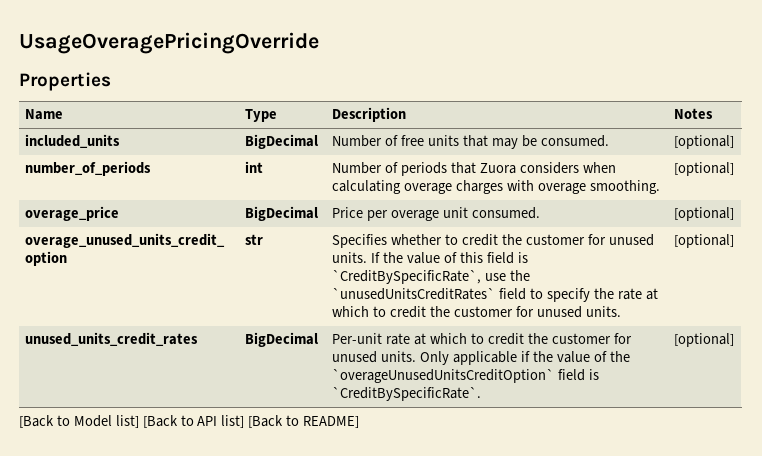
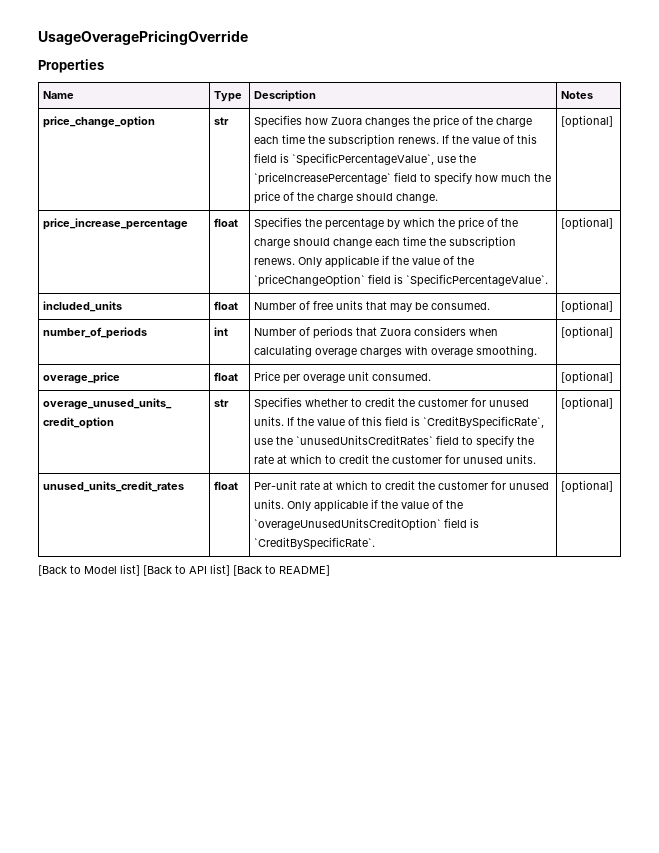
+ price_change_option | str | Specifies how Zuora changes the price of the charge each time the subscription renews. If the value of this field is `SpecificPercentageValue`, use the `priceIncreasePercentage` field to specify how much the price of the charge should change. | [optional]
+ price_increase_percentage | float | Specifies the percentage by which the price of the charge should change each time the subscription renews. Only applicable if the value of the `priceChangeOption` field is `SpecificPercentageValue`. | [optional]
- included_units | BigDecimal | Number of free units that may be consumed. | [optional]
+ included_units | float | Number of free units that may be consumed. | [optional]
- overage_price | BigDecimal | Price per overage unit consumed. | [optional]
+ overage_price | float | Price per overage unit consumed. | [optional]
- unused_units_credit_rates | BigDecimal | Per-unit rate at which to credit the customer for unused units. Only applicable if the value of the `overageUnusedUnitsCreditOption` field is `CreditBySpecificRate`. | [optional]
+ unused_units_credit_rates | float | Per-unit rate at which to credit the customer for unused units. Only applicable if the value of the `overageUnusedUnitsCreditOption` field is `CreditBySpecificRate`. | [optional]

